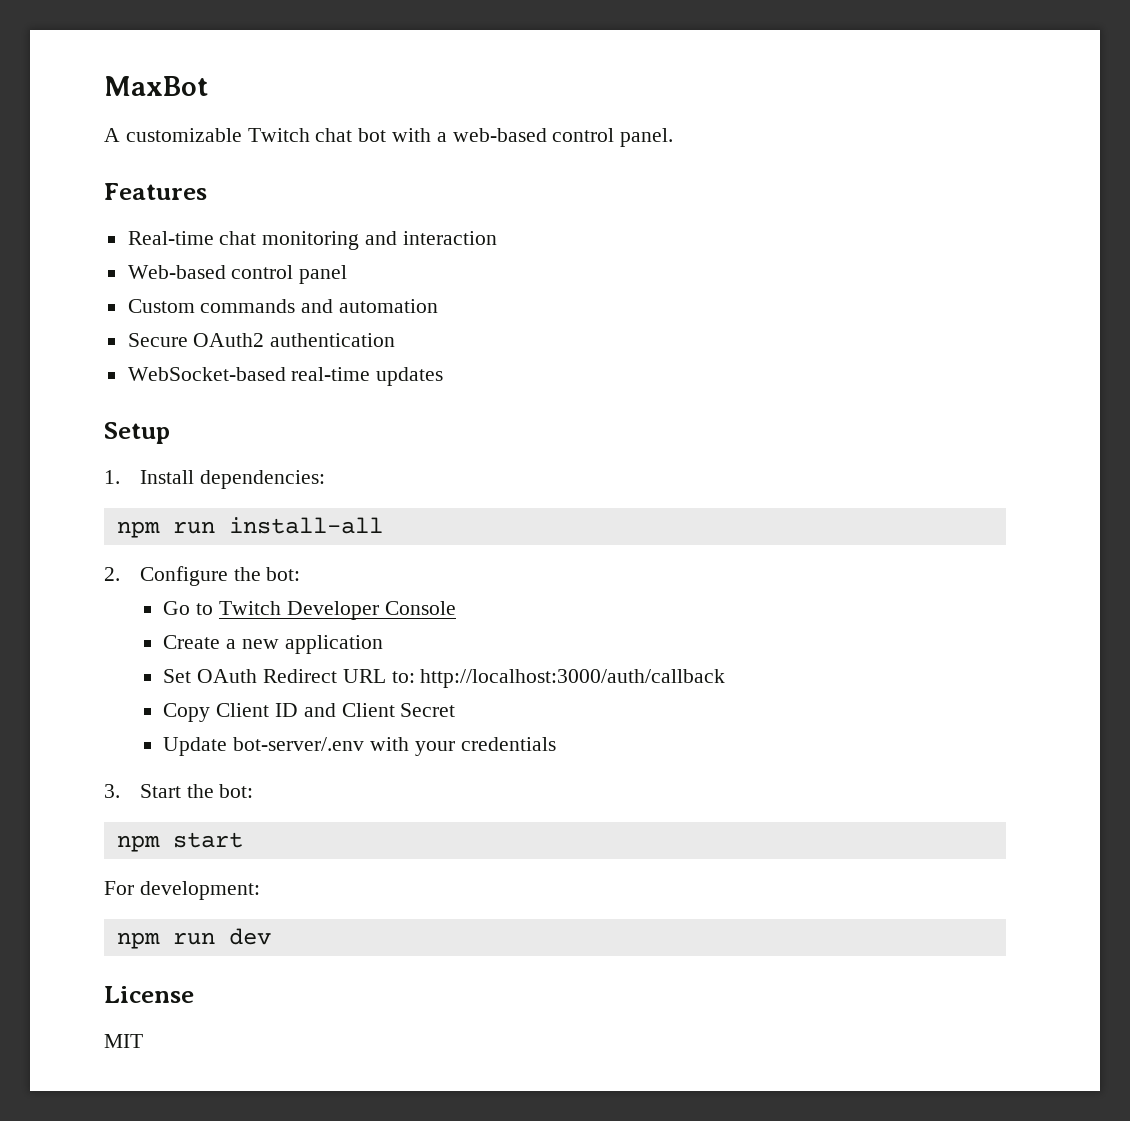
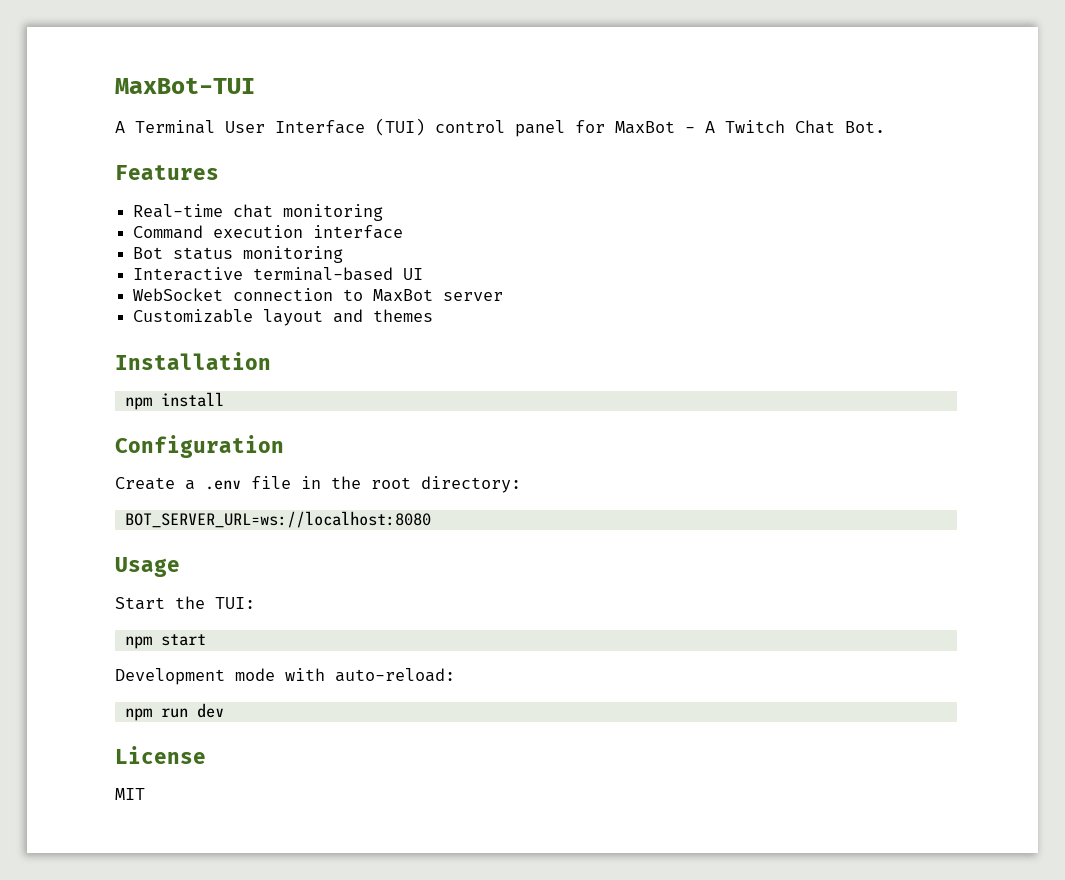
- MaxBot
- A customizable Twitch chat bot with a web-based control panel.
+ MaxBot-TUI
+ A Terminal User Interface (TUI) control panel for MaxBot - A Twitch Chat Bot.
  Features
- Real-time chat monitoring and interaction
- Web-based control panel
- Custom commands and automation
- Secure OAuth2 authentication
- WebSocket-based real-time updates
- Setup
- 1. Install dependencies:
- npm run install-all
- 2. Configure the bot:
- Go to Twitch Developer Console
- Create a new application
- Set OAuth Redirect URL to: http://localhost:3000/auth/callback
- Copy Client ID and Client Secret
- Update bot-server/.env with your credentials
- 3. Start the bot:
+ Real-time chat monitoring
+ Command execution interface
+ Bot status monitoring
+ Interactive terminal-based UI
+ WebSocket connection to MaxBot server
+ Customizable layout and themes
+ Installation
+ npm install
+ Configuration
+ Create a .env file in the root directory:
+ BOT_SERVER_URL=ws://localhost:8080
+ Usage
+ Start the TUI:
- For development:
+ Development mode with auto-reload:

